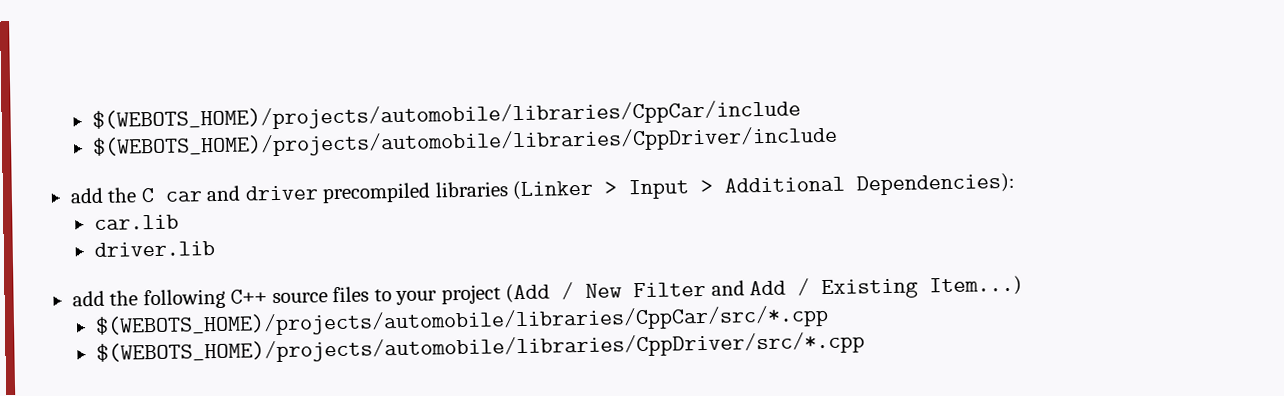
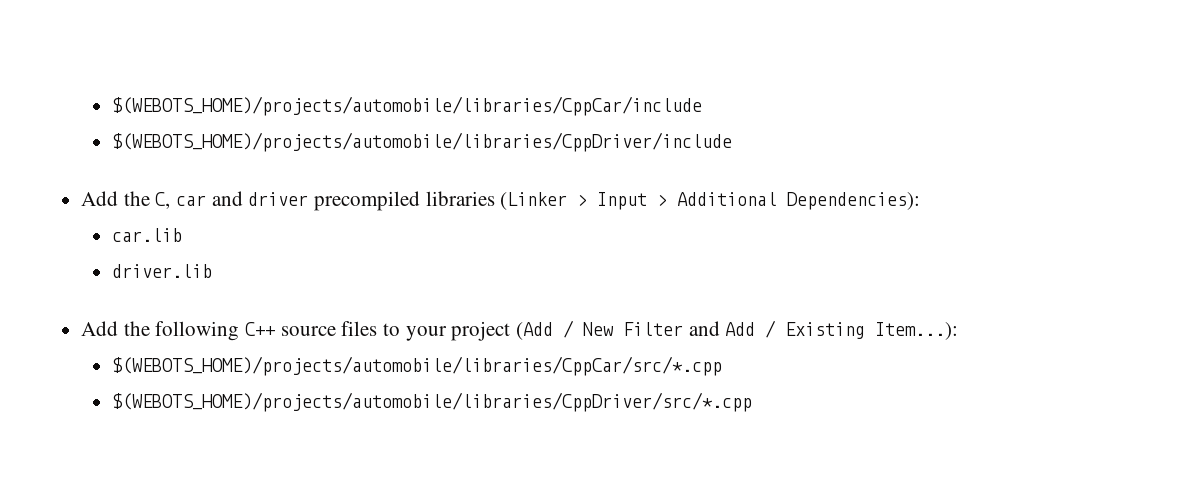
- add the C car and driver precompiled libraries (Linker > Input > Additional Dependencies):
+ Add the C, car and driver precompiled libraries (Linker > Input > Additional Dependencies):
- add the following C++ source files to your project (Add / New Filter and Add / Existing Item...)
+ Add the following C++ source files to your project (Add / New Filter and Add / Existing Item...):

